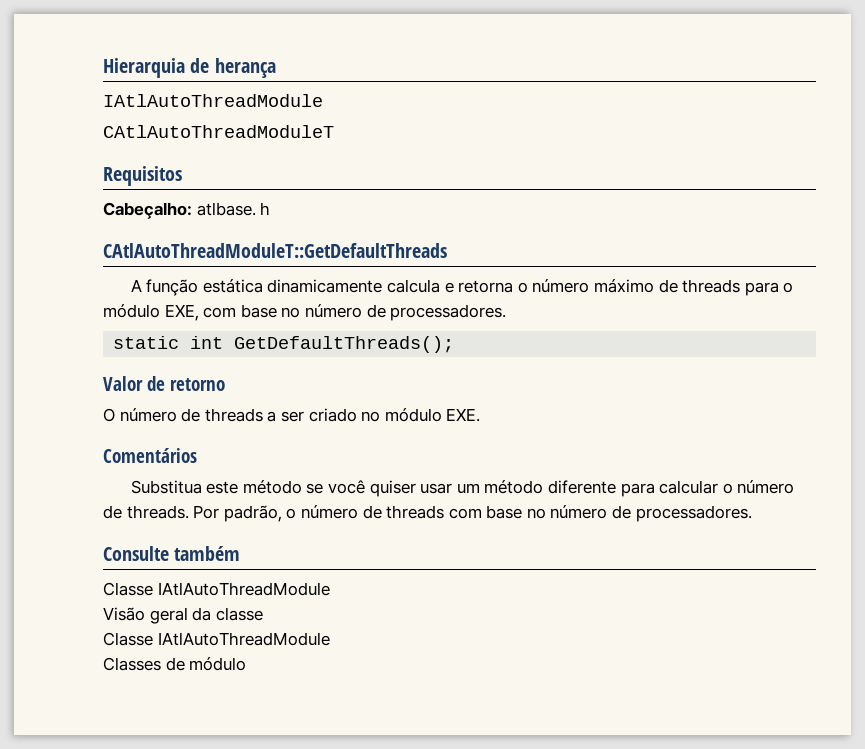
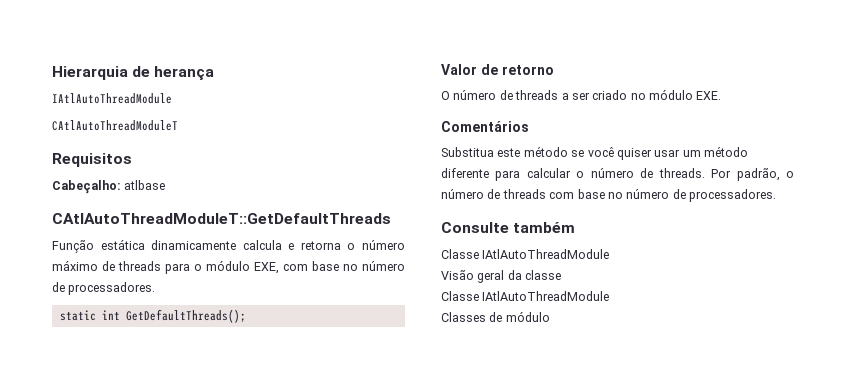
- Cabeçalho: atlbase. h
+ Cabeçalho: atlbase
- A função estática dinamicamente calcula e retorna o número máximo de threads para o módulo EXE, com base no número de processadores.
+ Função estática dinamicamente calcula e retorna o número máximo de threads para o módulo EXE, com base no número de processadores.

